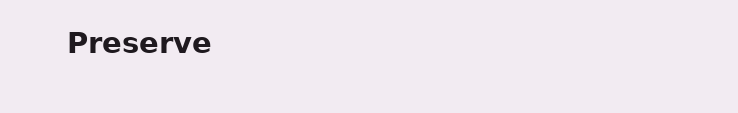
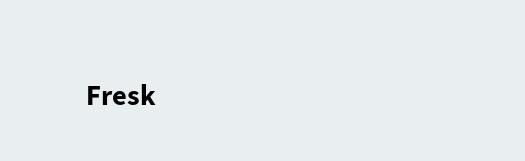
- Preserve
+ Fresk

